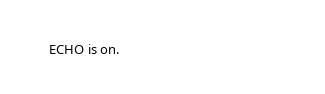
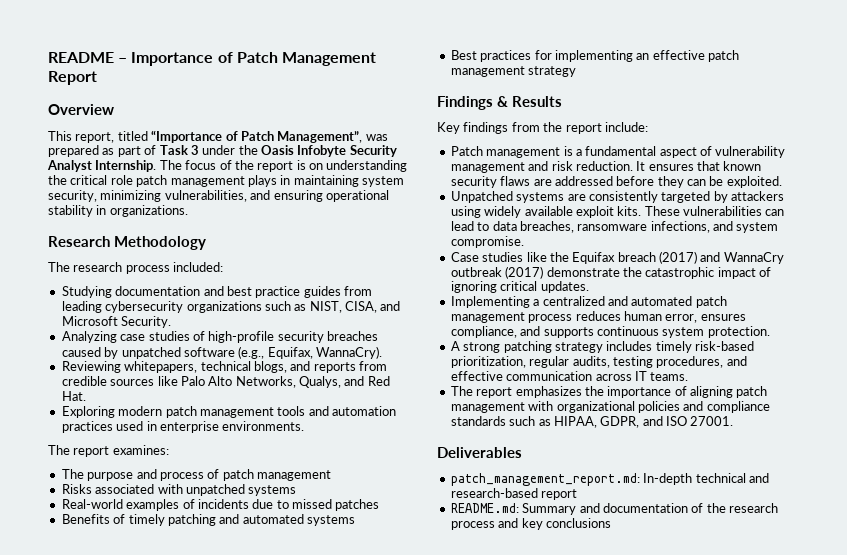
- ECHO is on.
+ README – Importance of Patch Management Report
+ Overview
+ This report, titled “Importance of Patch Management”, was prepared as part of Task 3 under the Oasis Infobyte Security Analyst Internship. The focus of the report is on understanding the critical role patch management plays in maintaining system security, minimizing vulnerabilities, and ensuring operational stability in organizations.
+ Research Methodology
+ The research process included:
+ Studying documentation and best practice guides from leading cybersecurity organizations such as NIST, CISA, and Microsoft Security.
+ Analyzing case studies of high-profile security breaches caused by unpatched software (e.g., Equifax, WannaCry).
+ Reviewing whitepapers, technical blogs, and reports from credible sources like Palo Alto Networks, Qualys, and Red Hat.
+ Exploring modern patch management tools and automation practices used in enterprise environments.
+ The report examines:
+ The purpose and process of patch management
+ Risks associated with unpatched systems
+ Real-world examples of incidents due to missed patches
+ Benefits of timely patching and automated systems
+ Best practices for implementing an effective patch management strategy
+ Findings & Results
+ Key findings from the report include:
+ Patch management is a fundamental aspect of vulnerability management and risk reduction. It ensures that known security flaws are addressed before they can be exploited.
+ Unpatched systems are consistently targeted by attackers using widely available exploit kits. These vulnerabilities can lead to data breaches, ransomware infections, and system compromise.
+ Case studies like the Equifax breach (2017) and WannaCry outbreak (2017) demonstrate the catastrophic impact of ignoring critical updates.
+ Implementing a centralized and automated patch management process reduces human error, ensures compliance, and supports continuous system protection.
+ A strong patching strategy includes timely risk-based prioritization, regular audits, testing procedures, and effective communication across IT teams.
+ The report emphasizes the importance of aligning patch management with organizational policies and compliance standards such as HIPAA, GDPR, and ISO 27001.
+ Deliverables
+ patch_management_report.md: In-depth technical and research-based report
+ README.md: Summary and documentation of the research process and key conclusions

